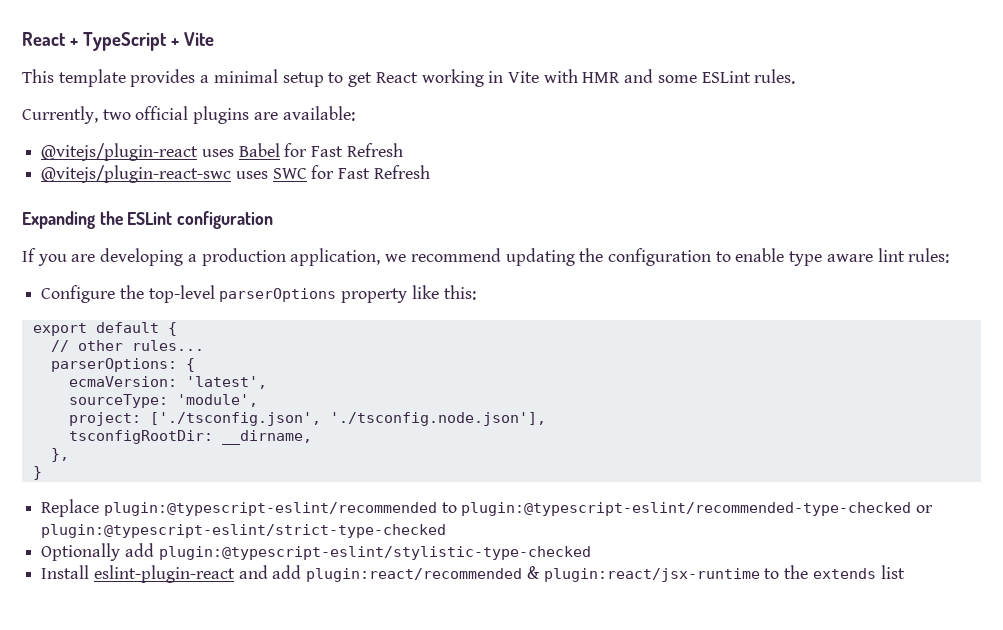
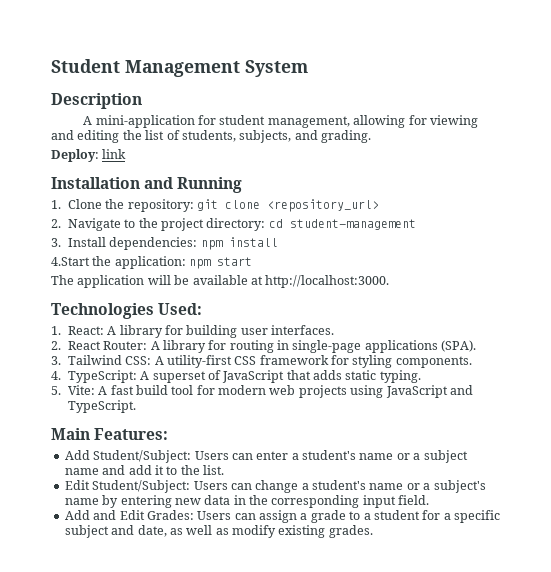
- React + TypeScript + Vite
- This template provides a minimal setup to get React working in Vite with HMR and some ESLint rules.
- Currently, two official plugins are available:
- @vitejs/plugin-react uses Babel for Fast Refresh
- @vitejs/plugin-react-swc uses SWC for Fast Refresh
- Expanding the ESLint configuration
- If you are developing a production application, we recommend updating the configuration to enable type aware lint rules:
- Configure the top-level parserOptions property like this:
- export default {
- // other rules...
- parserOptions: {
- ecmaVersion: 'latest',
- sourceType: 'module',
- project: ['./tsconfig.json', './tsconfig.node.json'],
- tsconfigRootDir: __dirname,
- },
- }
- Replace plugin:@typescript-eslint/recommended to plugin:@typescript-eslint/recommended-type-checked or plugin:@typescript-eslint/strict-type-checked
- Optionally add plugin:@typescript-eslint/stylistic-type-checked
- Install eslint-plugin-react and add plugin:react/recommended & plugin:react/jsx-runtime to the extends list
+ Student Management System
+ Description
+ A mini-application for student management, allowing for viewing and editing the list of students, subjects, and grading.
+ Deploy: link
+ Installation and Running
+ 1. Clone the repository: git clone <repository_url>
+ 2. Navigate to the project directory: cd student-management
+ 3. Install dependencies: npm install
+ 4.Start the application: npm start
+ The application will be available at http://localhost:3000.
+ Technologies Used:
+ 1. React: A library for building user interfaces.
+ 2. React Router: A library for routing in single-page applications (SPA).
+ 3. Tailwind CSS: A utility-first CSS framework for styling components.
+ 4. TypeScript: A superset of JavaScript that adds static typing.
+ 5. Vite: A fast build tool for modern web projects using JavaScript and TypeScript.
+ Main Features:
+ Add Student/Subject: Users can enter a student's name or a subject name and add it to the list.
+ Edit Student/Subject: Users can change a student's name or a subject's name by entering new data in the corresponding input field.
+ Add and Edit Grades: Users can assign a grade to a student for a specific subject and date, as well as modify existing grades.

